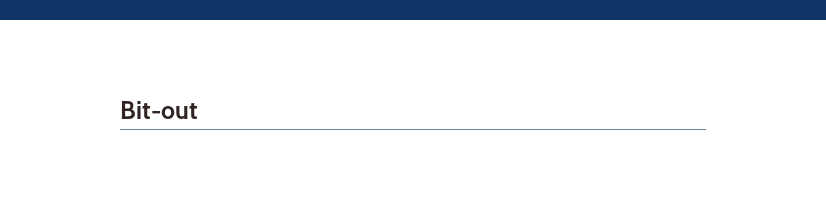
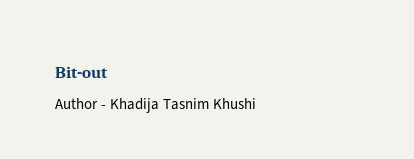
+ Author - Khadija Tasnim Khushi

